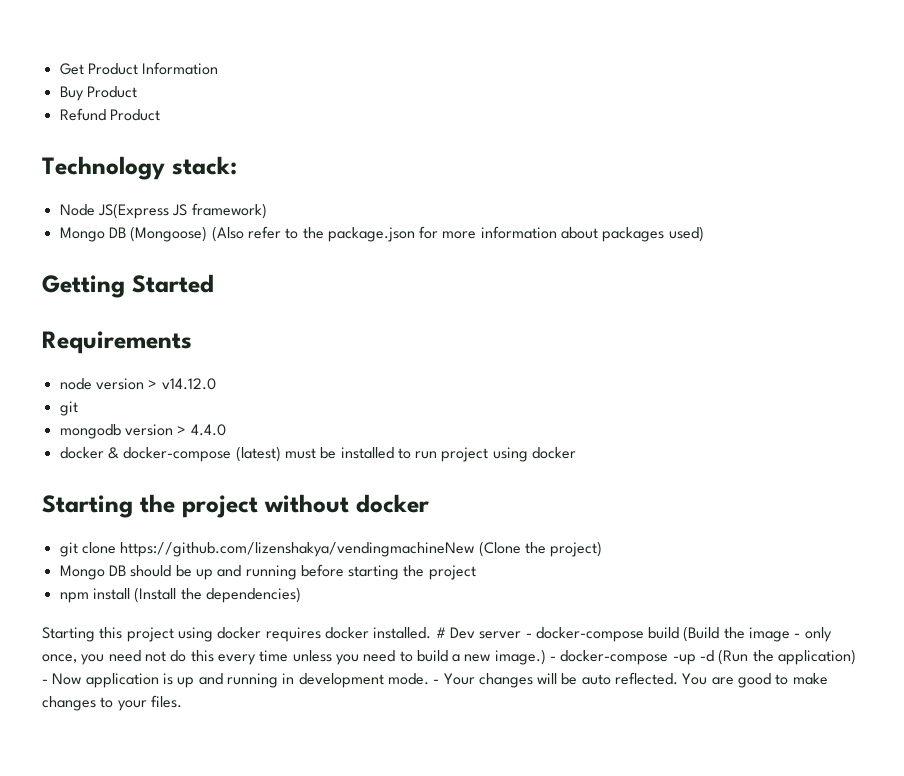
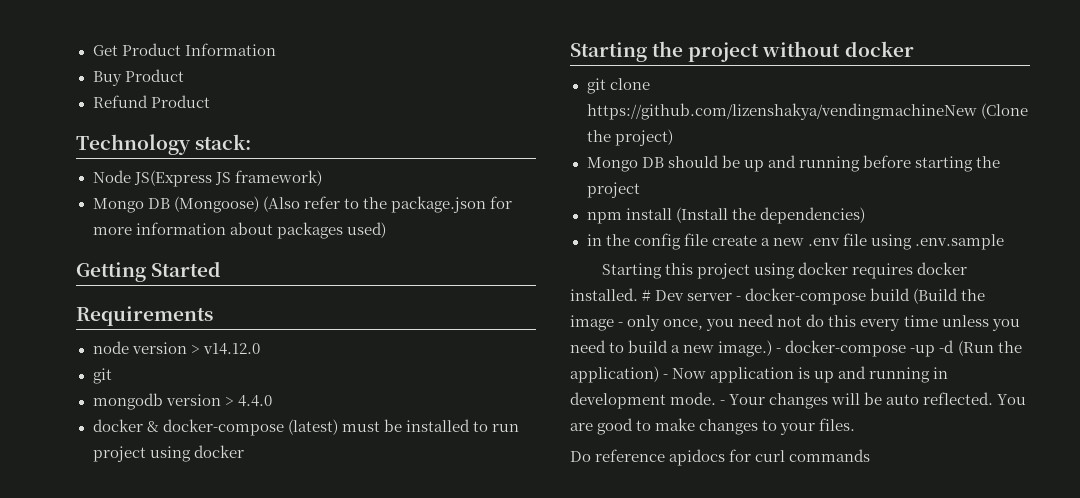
+ in the config file create a new .env file using .env.sample
+ Do reference apidocs for curl commands

